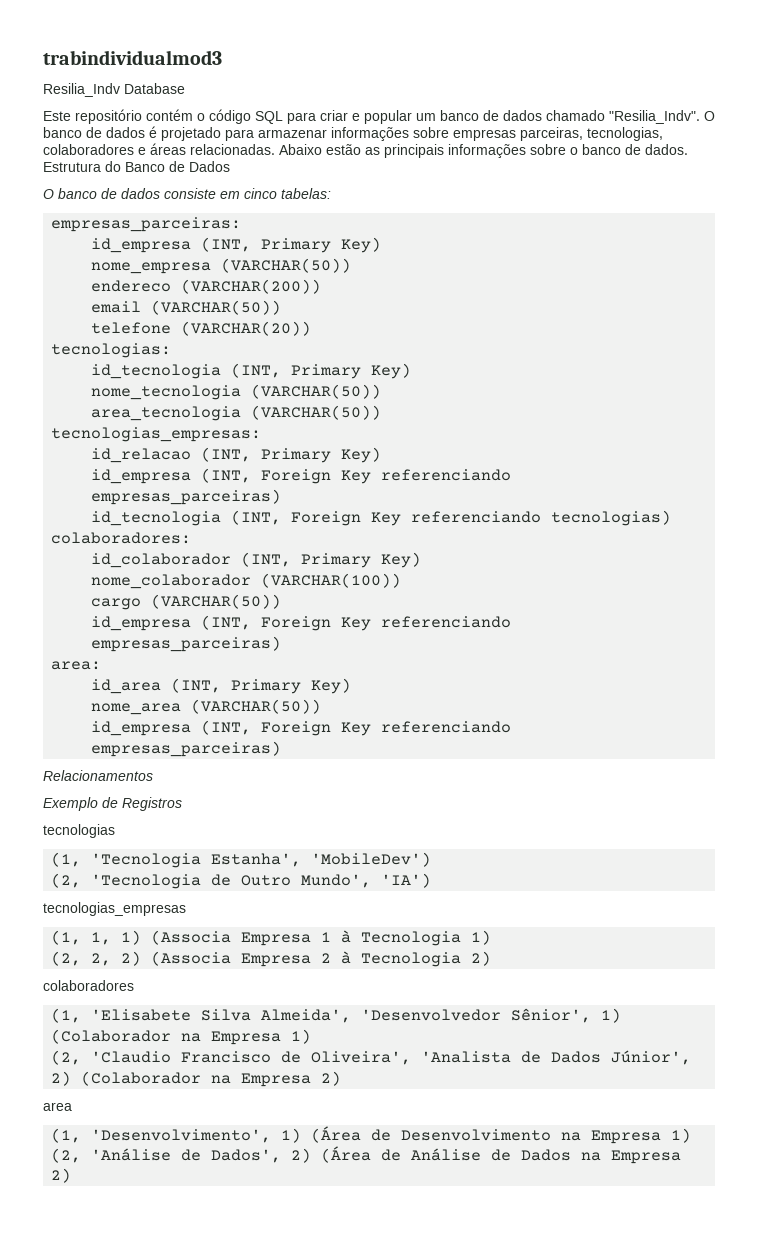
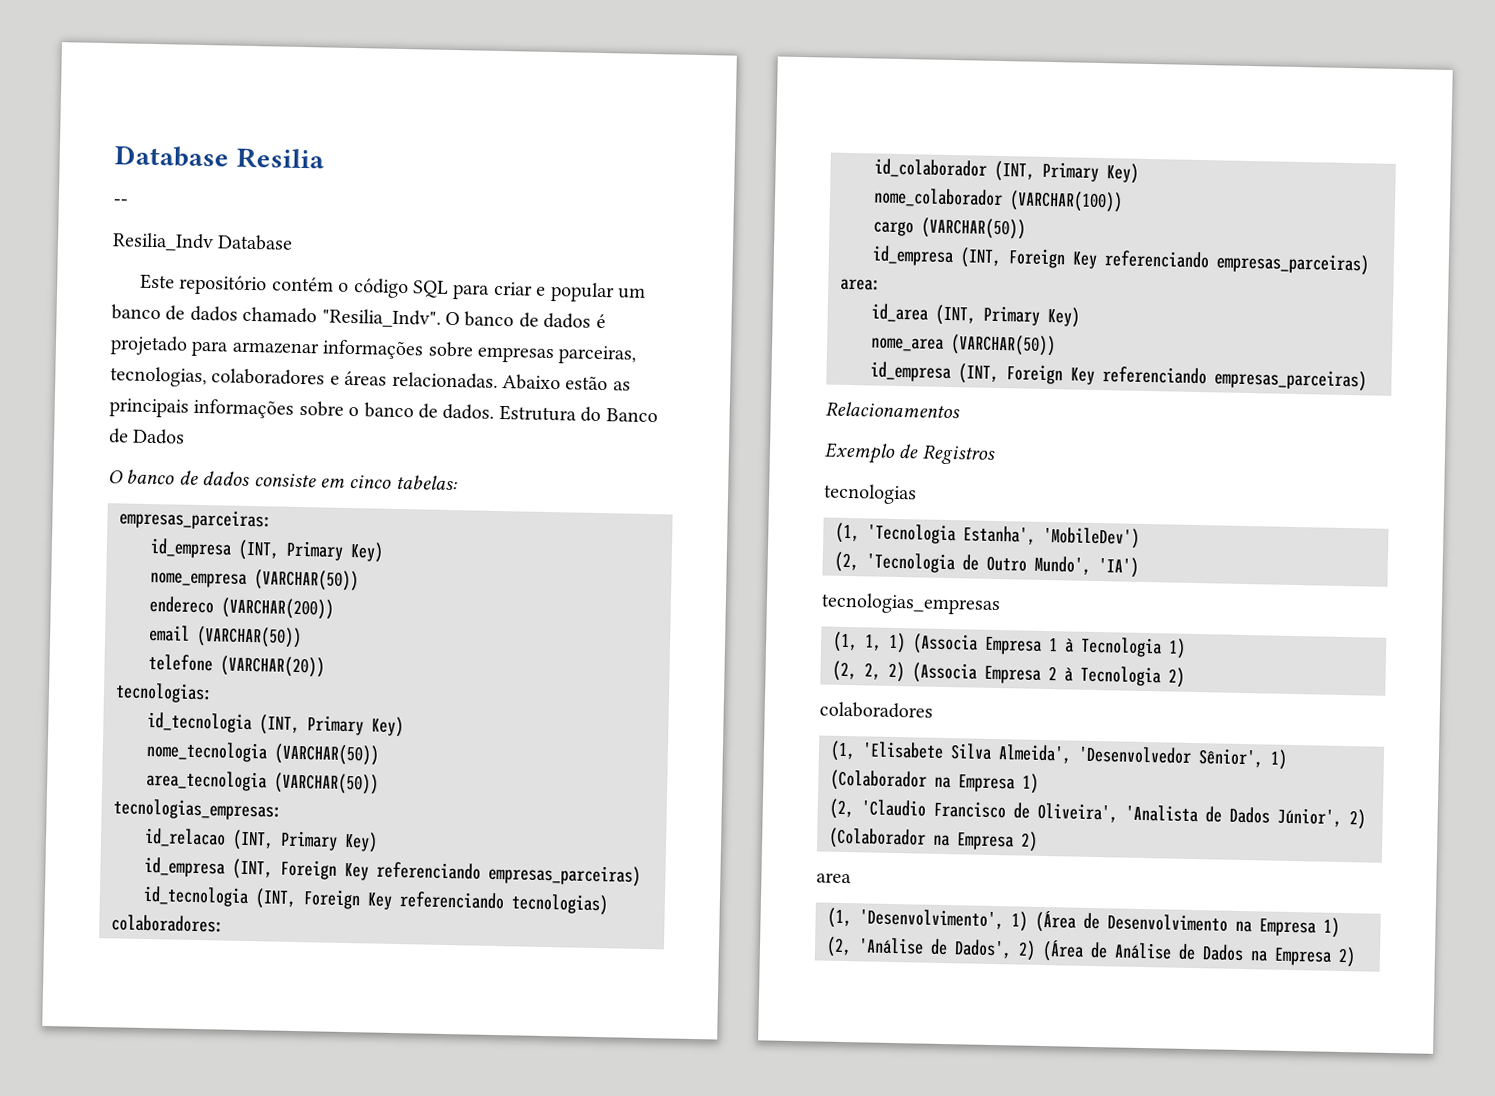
- trabindividualmod3
+ Database Resilia
+ --

